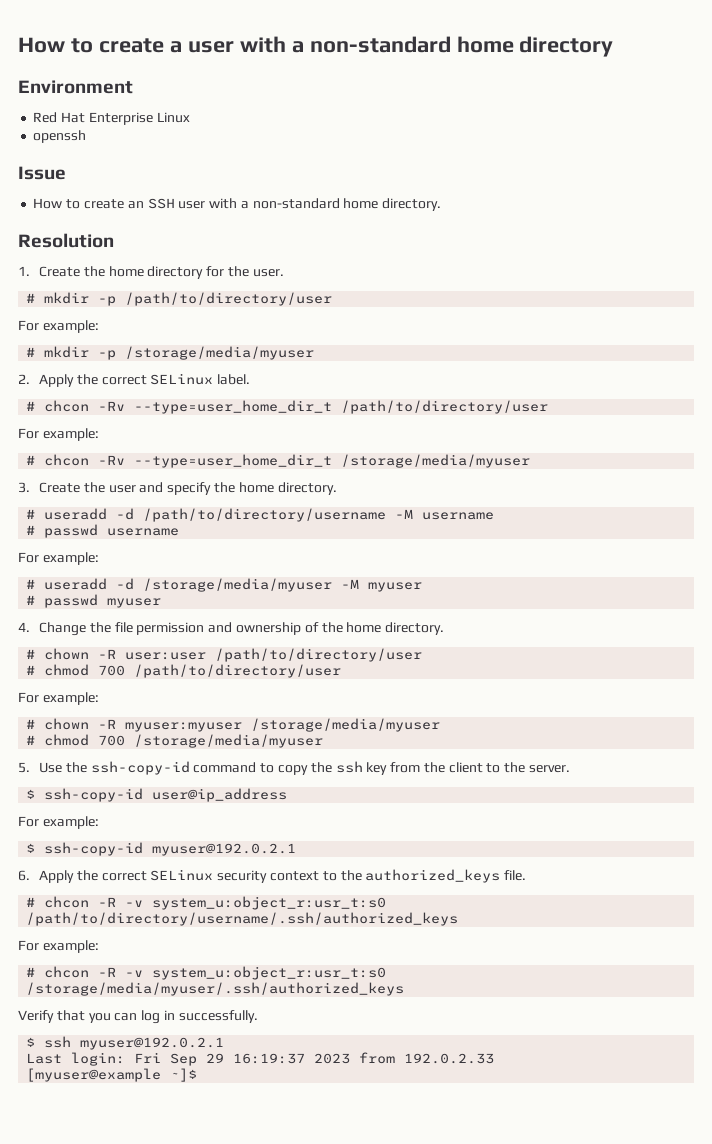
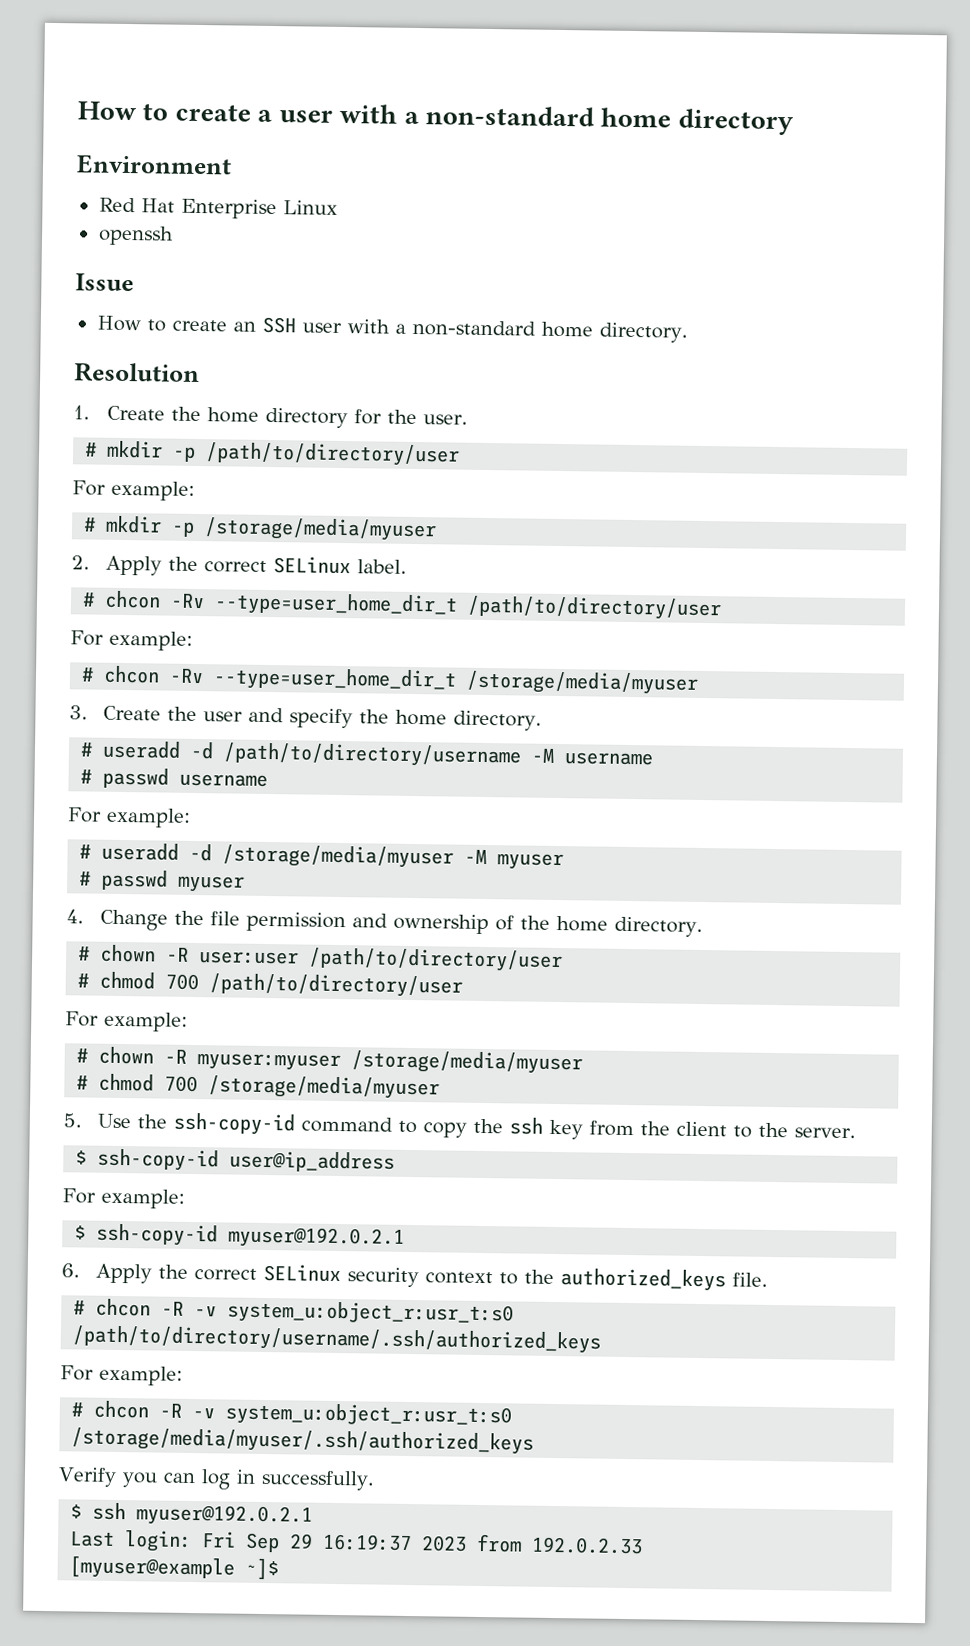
- Verify that you can log in successfully.
+ Verify you can log in successfully.

